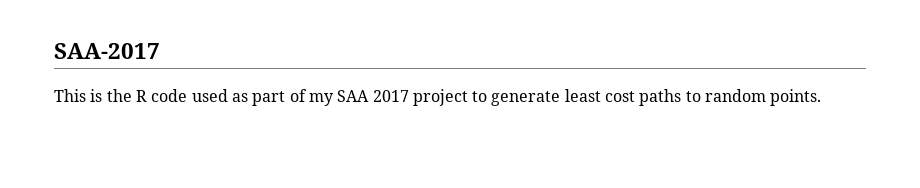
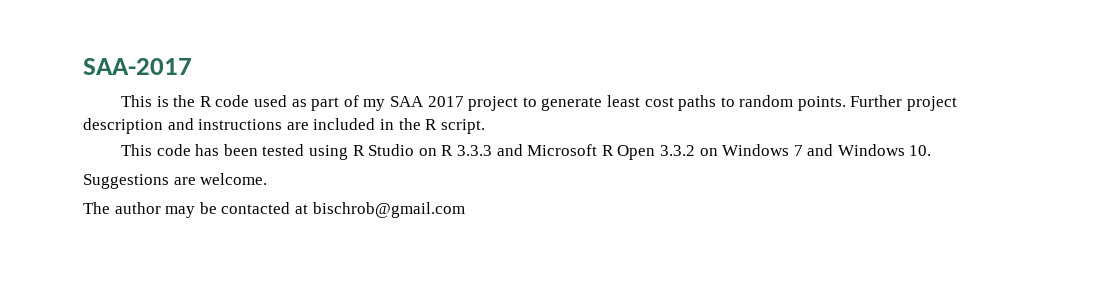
+ Further project description and instructions are included in the R script.
+ This code has been tested using R Studio on R 3.3.3 and Microsoft R Open 3.3.2 on Windows 7 and Windows 10.
+ Suggestions are welcome.
+ The author may be contacted at bischrob@gmail.com

